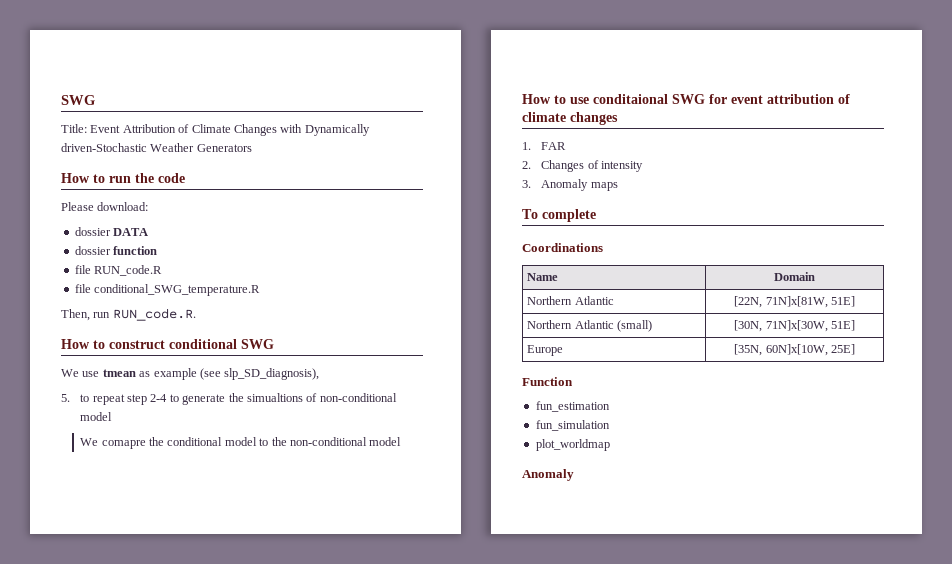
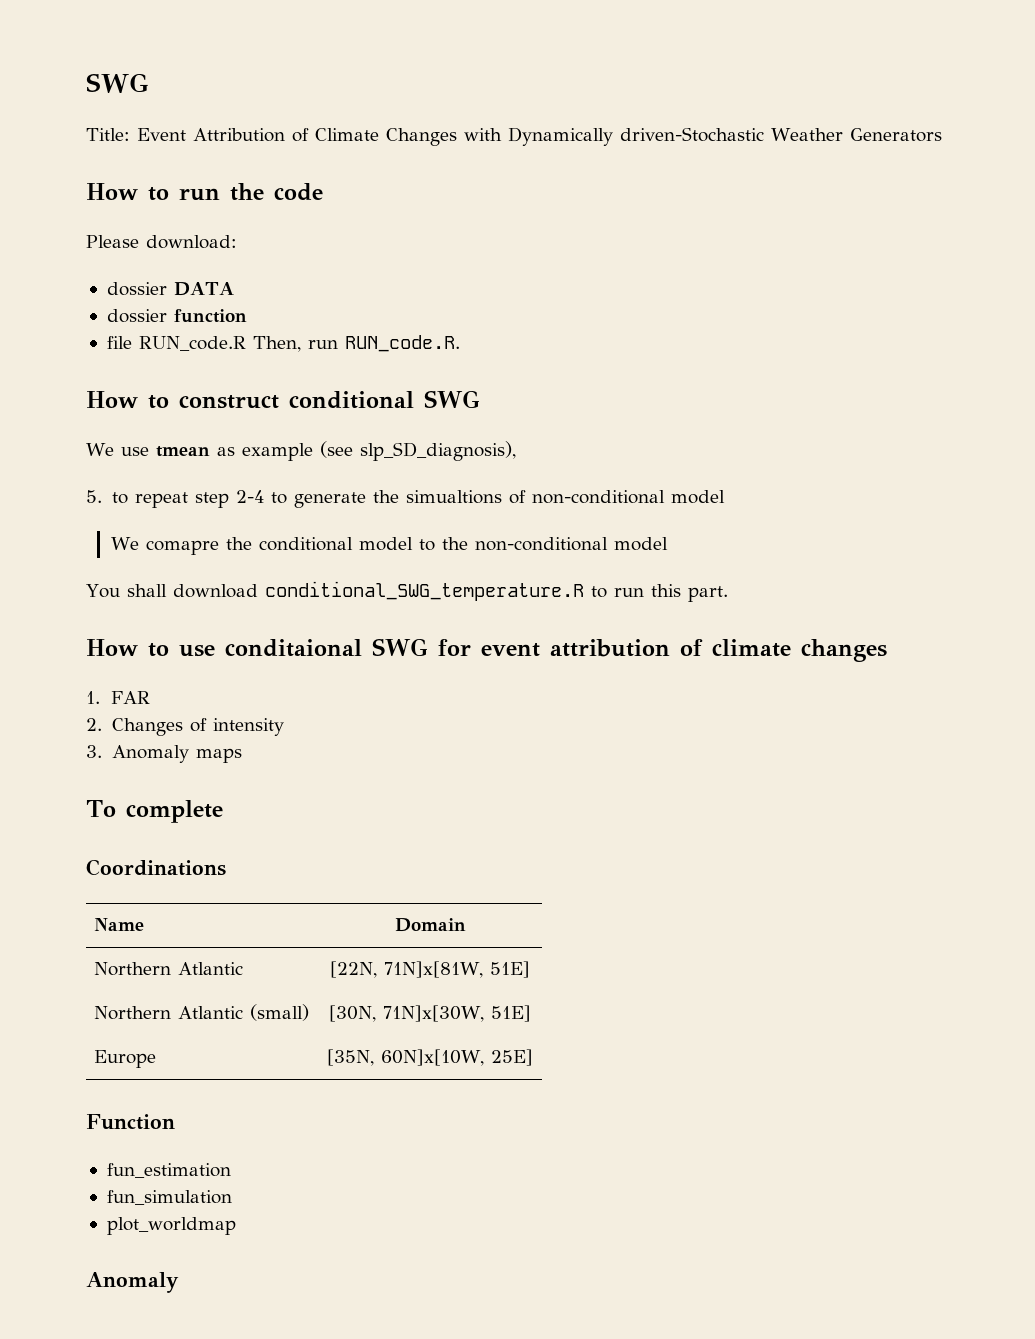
- file RUN_code.R
- file conditional_SWG_temperature.R
- Then, run RUN_code.R.
+ file RUN_code.R Then, run RUN_code.R.
+ You shall download conditional_SWG_temperature.R to run this part.

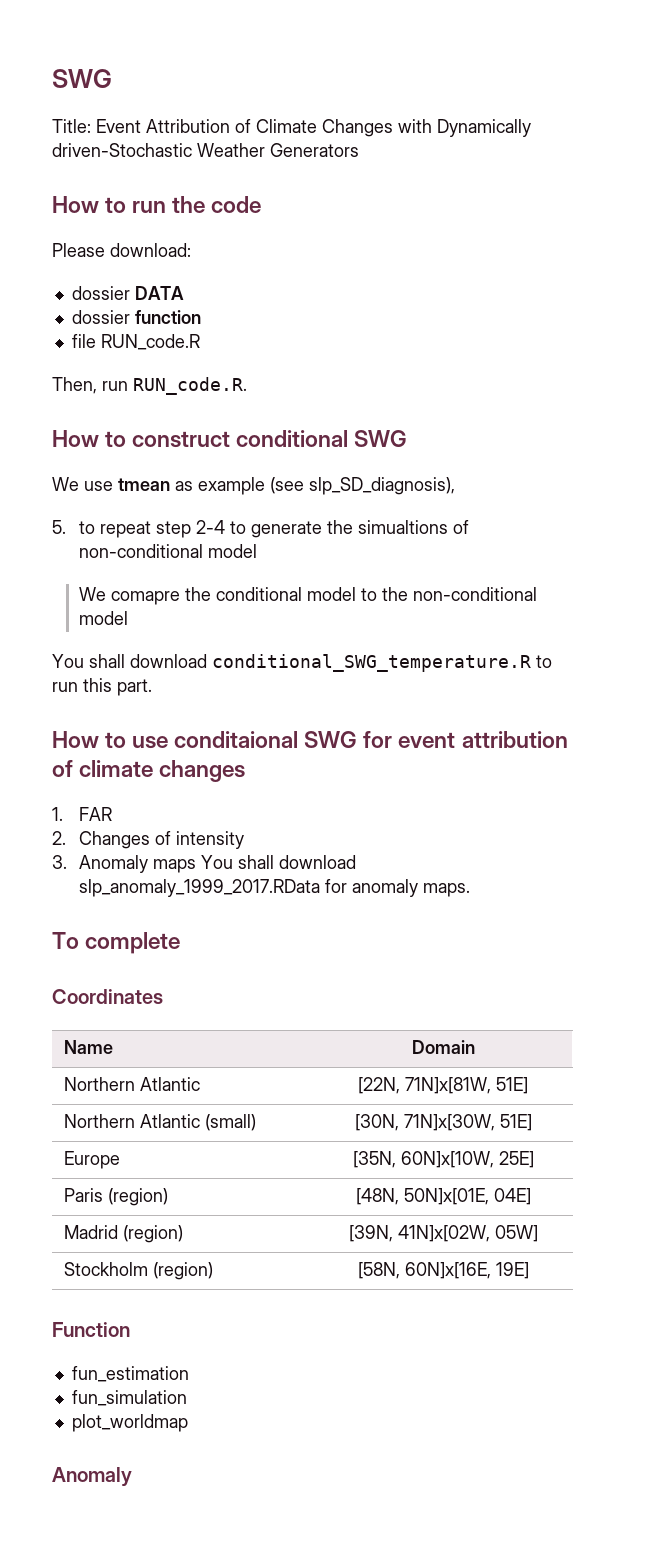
- file RUN_code.R Then, run RUN_code.R.
+ file RUN_code.R
+ Then, run RUN_code.R.
- 3. Anomaly maps
+ 3. Anomaly maps You shall download slp_anomaly_1999_2017.RData for anomaly maps.
- Coordinations
+ Coordinates
+ Paris (region) | [48N, 50N]x[01E, 04E]
+ Madrid (region) | [39N, 41N]x[02W, 05W]
+ Stockholm (region) | [58N, 60N]x[16E, 19E]

